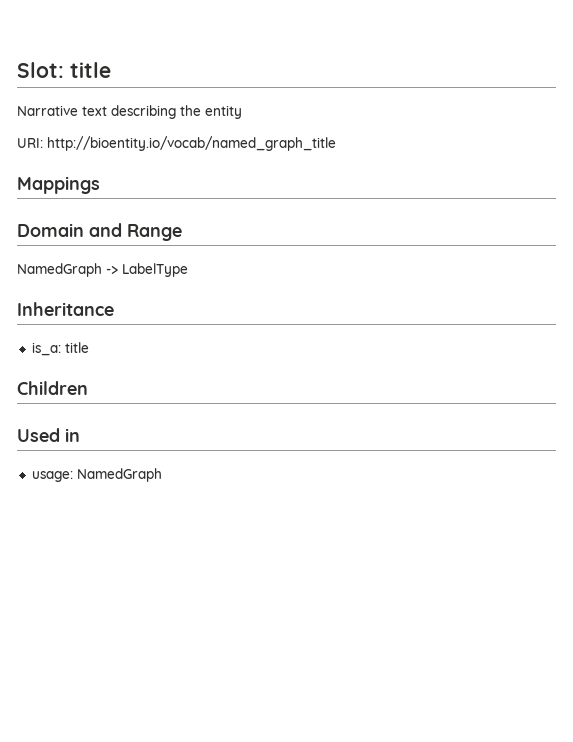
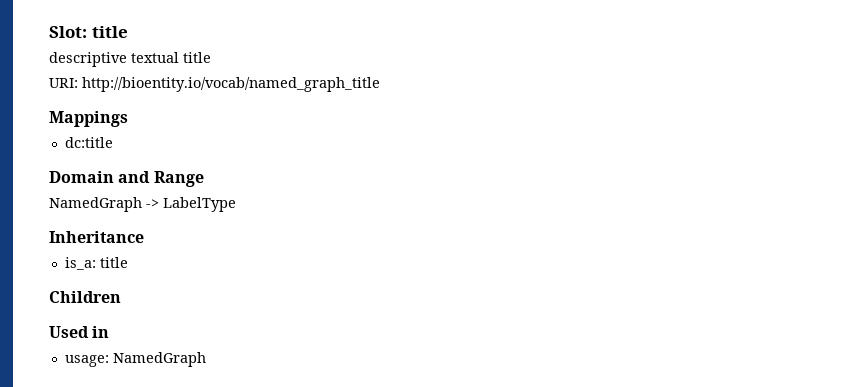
- Narrative text describing the entity
+ descriptive textual title
+ dc:title

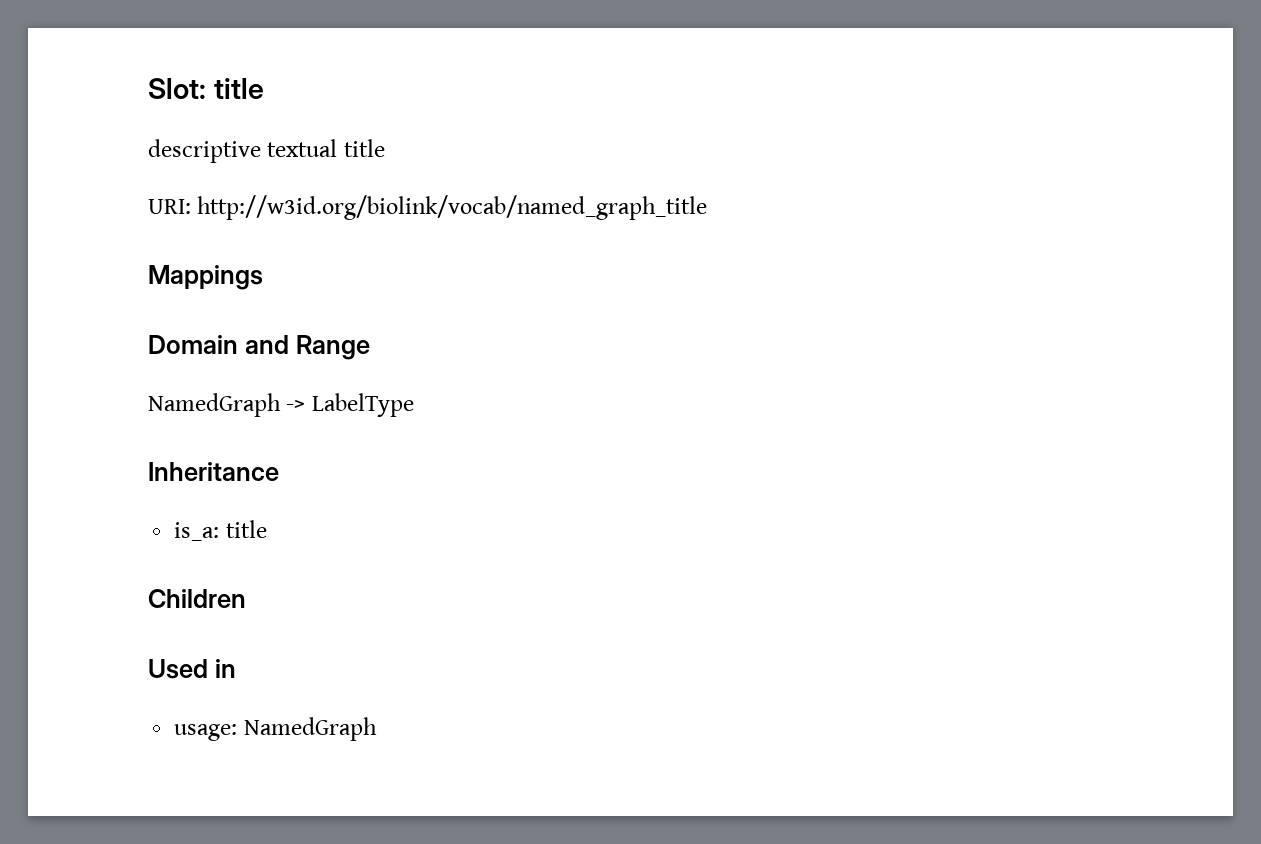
- URI: http://bioentity.io/vocab/named_graph_title
+ URI: http://w3id.org/biolink/vocab/named_graph_title
- dc:title

